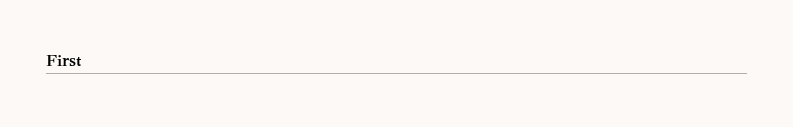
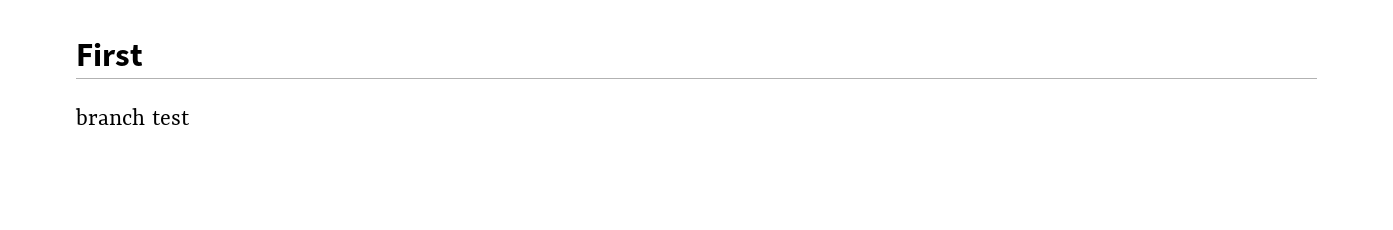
+ branch test

